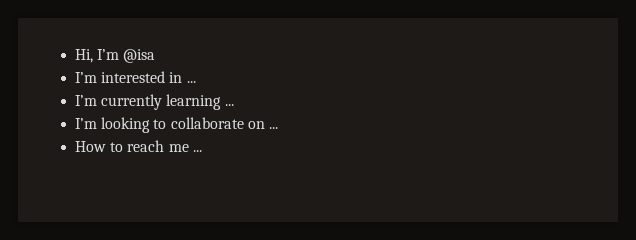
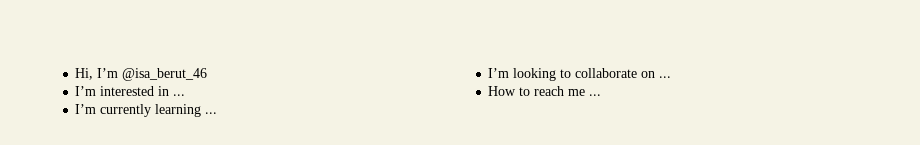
- Hi, I’m @isa
+ Hi, I’m @isa_berut_46

